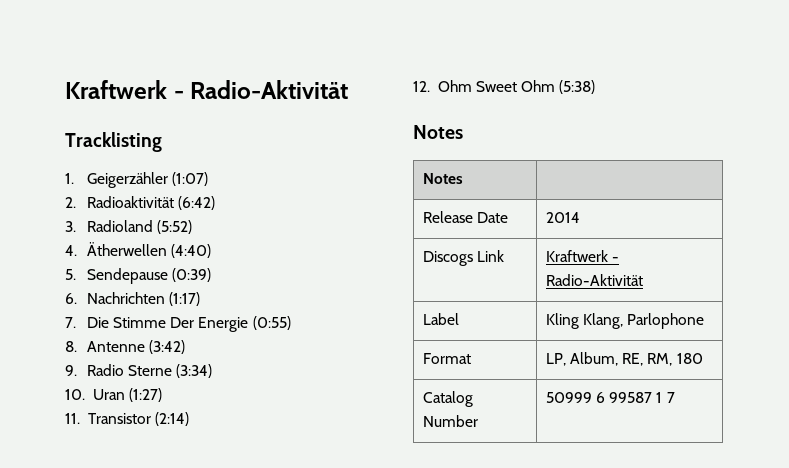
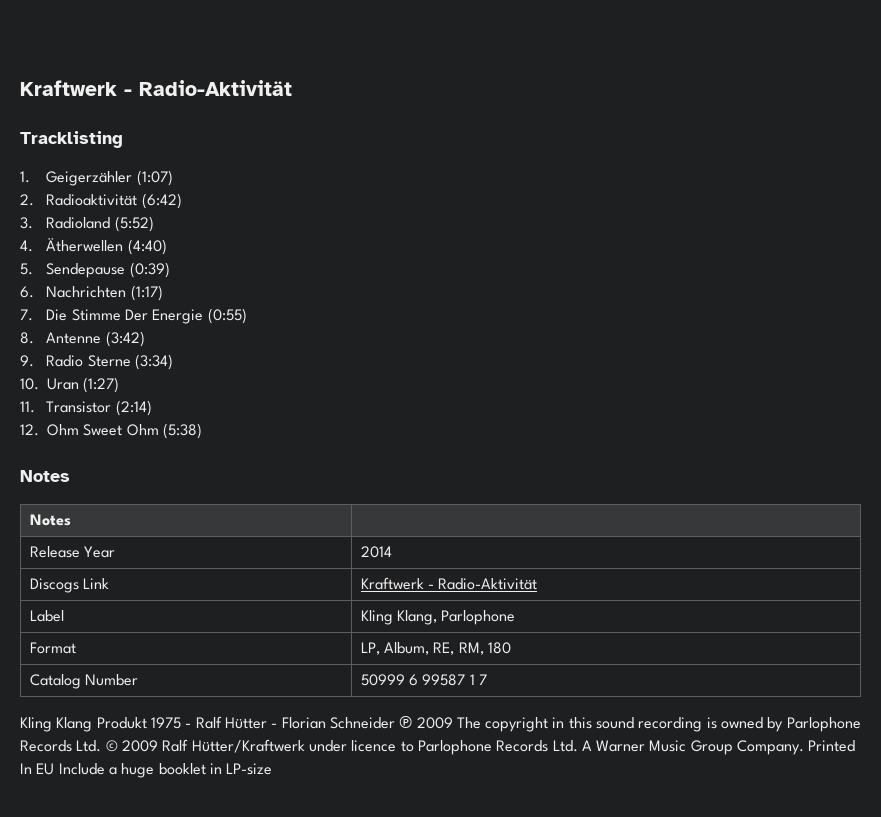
- Release Date | 2014
+ Release Year | 2014
+ Kling Klang Produkt 1975 - Ralf Hütter - Florian Schneider ℗ 2009 The copyright in this sound recording is owned by Parlophone Records Ltd. © 2009 Ralf Hütter/Kraftwerk under licence to Parlophone Records Ltd. A Warner Music Group Company. Printed In EU Include a huge booklet in LP-size

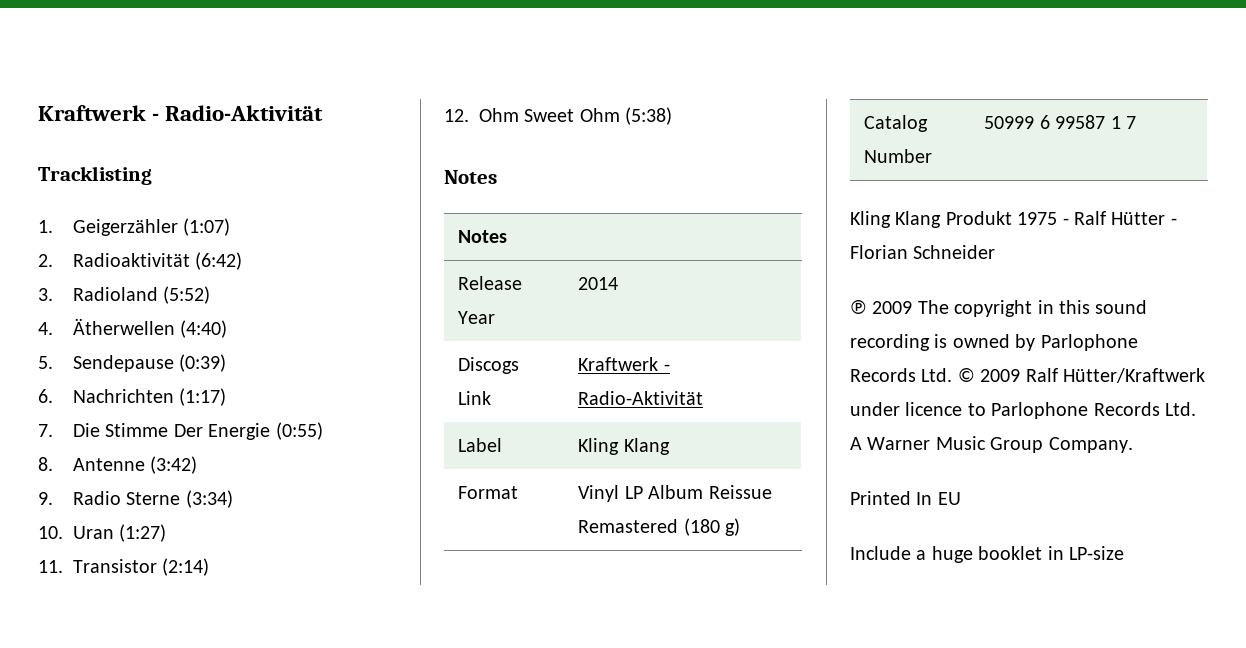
- Label | Kling Klang, Parlophone
+ Label | Kling Klang
- Format | LP, Album, RE, RM, 180
+ Format | Vinyl LP Album Reissue Remastered (180 g)
- Kling Klang Produkt 1975 - Ralf Hütter - Florian Schneider ℗ 2009 The copyright in this sound recording is owned by Parlophone Records Ltd. © 2009 Ralf Hütter/Kraftwerk under licence to Parlophone Records Ltd. A Warner Music Group Company. Printed In EU Include a huge booklet in LP-size
+ Kling Klang Produkt 1975 - Ralf Hütter - Florian Schneider
+ ℗ 2009 The copyright in this sound recording is owned by Parlophone Records Ltd. © 2009 Ralf Hütter/Kraftwerk under licence to Parlophone Records Ltd. A Warner Music Group Company.
+ Printed In EU
+ Include a huge booklet in LP-size

